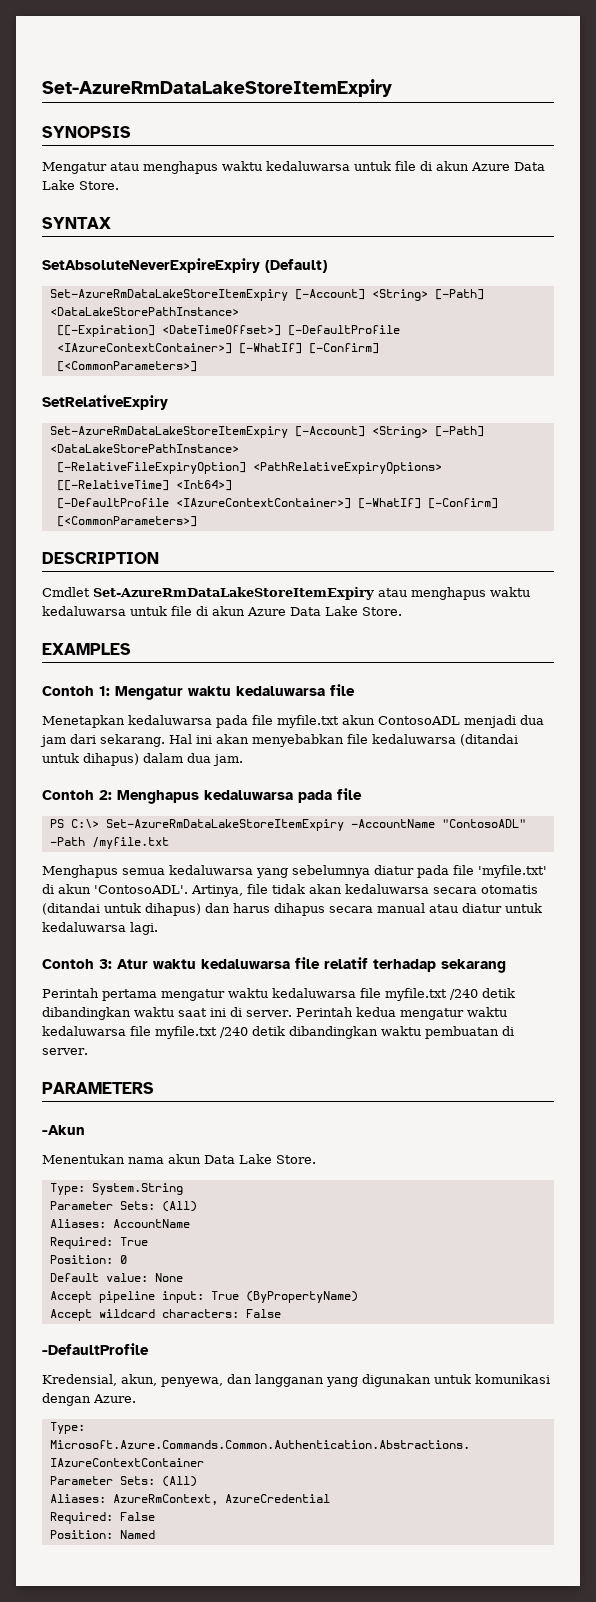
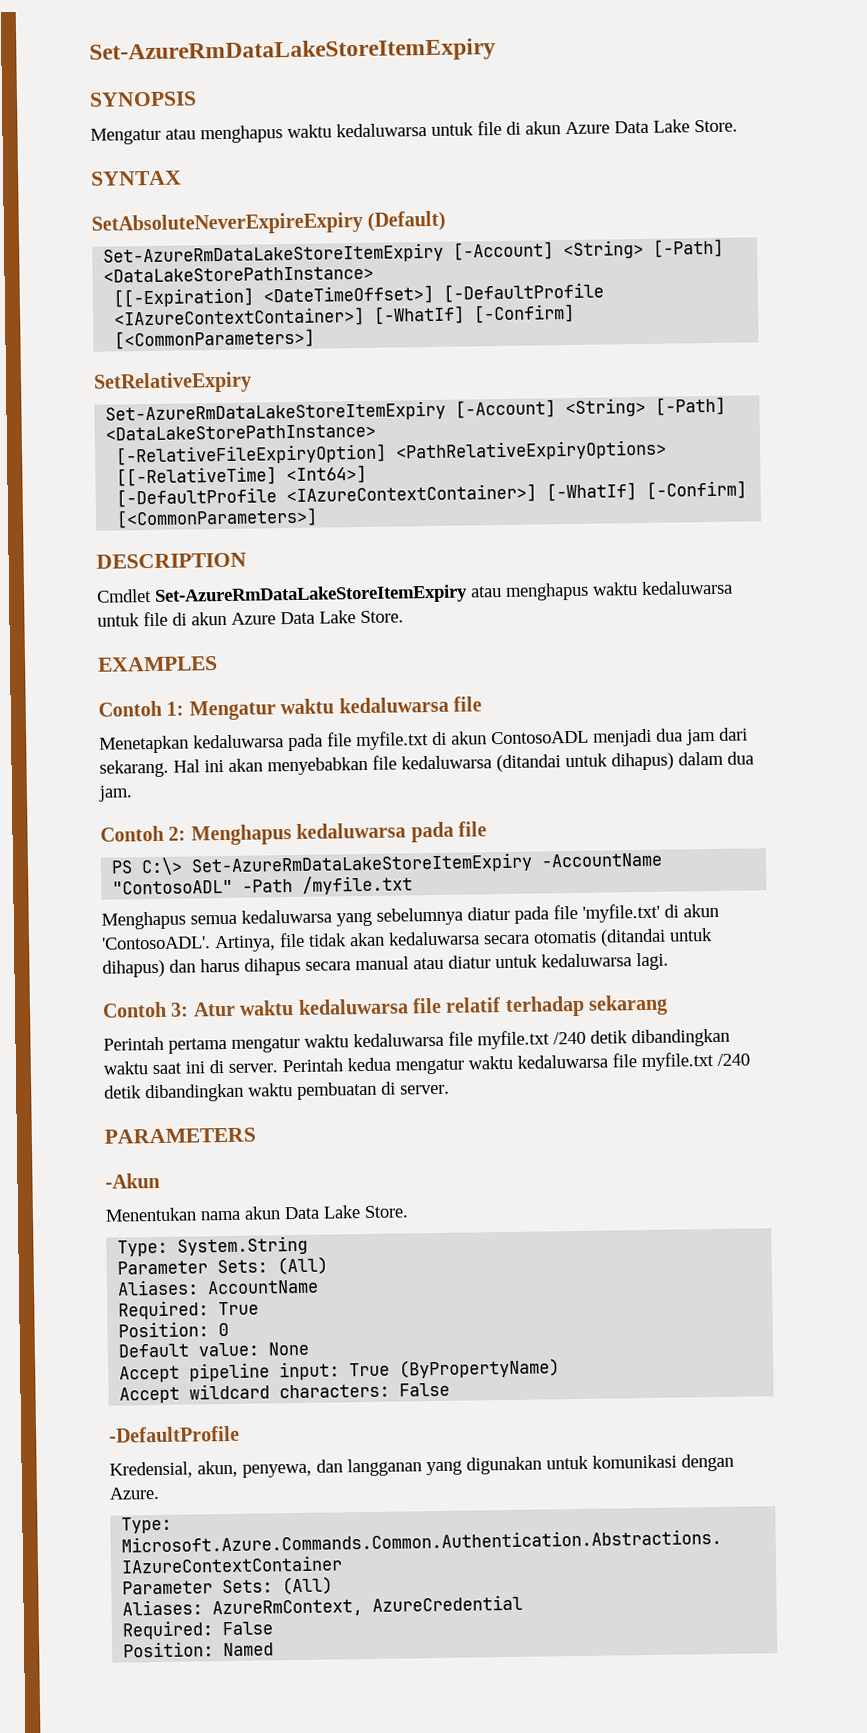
- Menetapkan kedaluwarsa pada file myfile.txt akun ContosoADL menjadi dua jam dari sekarang.
+ Menetapkan kedaluwarsa pada file myfile.txt di akun ContosoADL menjadi dua jam dari sekarang.

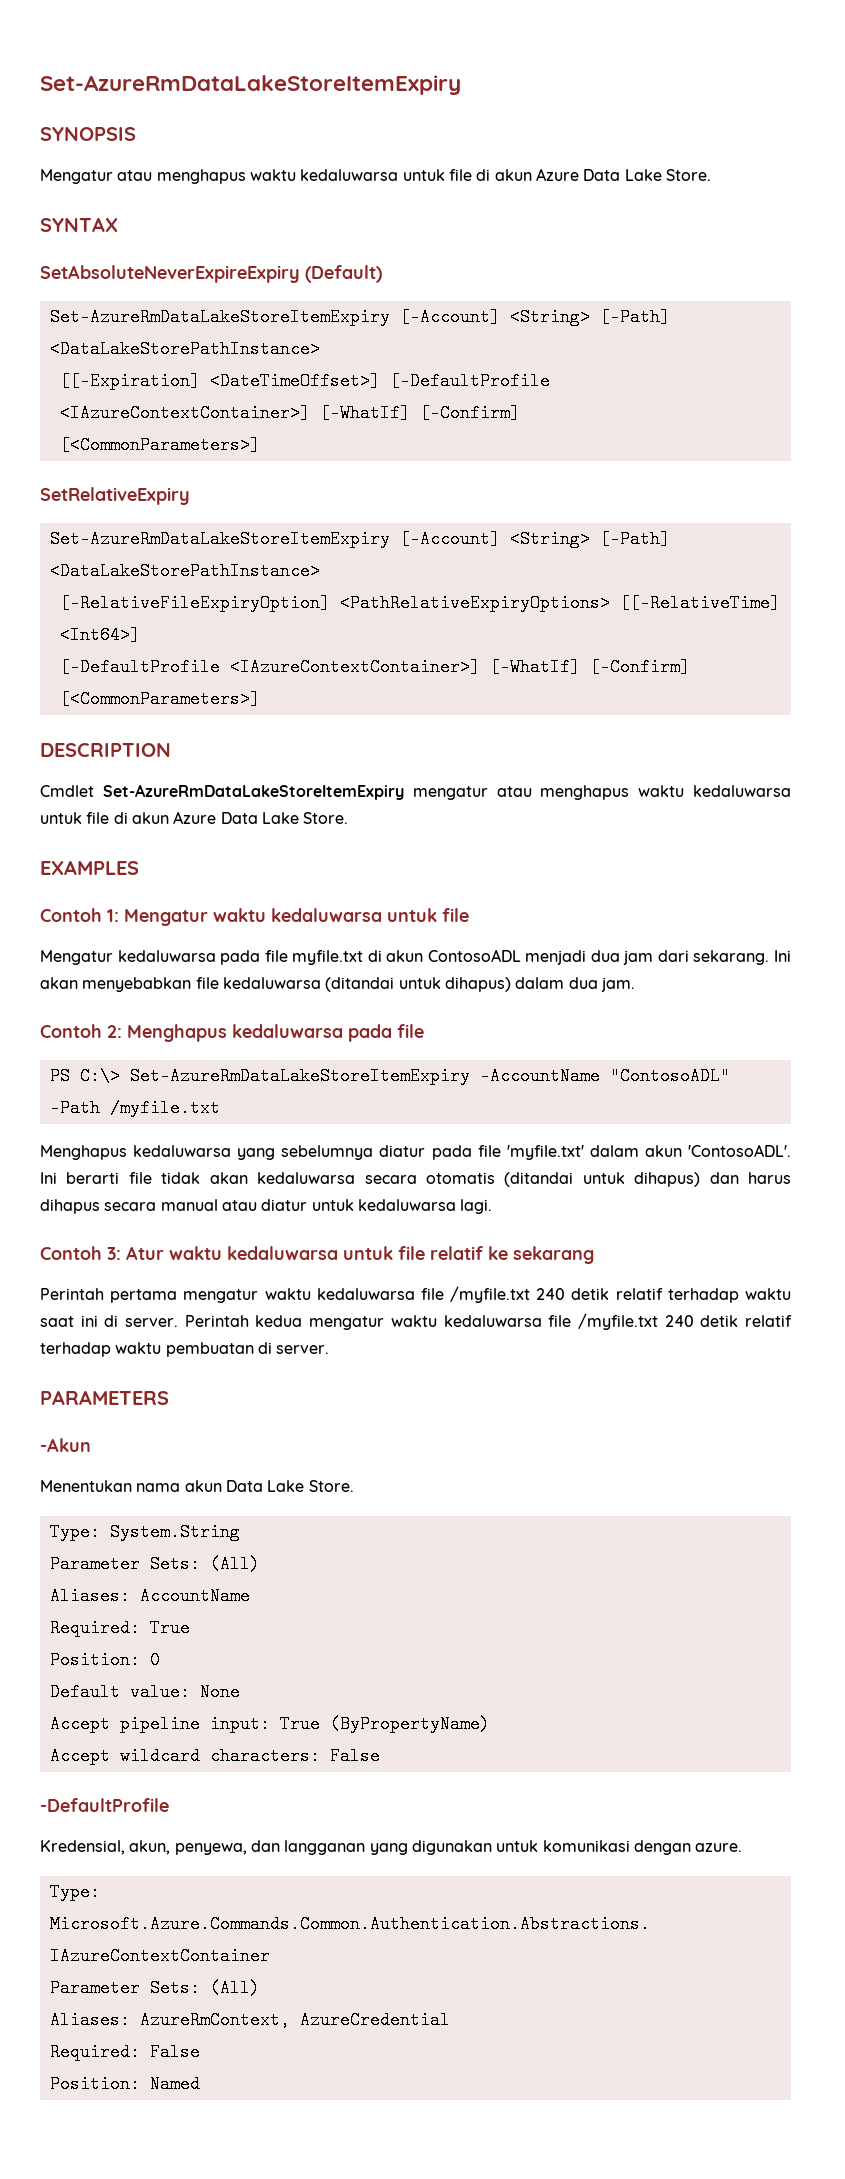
- Cmdlet Set-AzureRmDataLakeStoreItemExpiry atau menghapus waktu kedaluwarsa untuk file di akun Azure Data Lake Store.
+ Cmdlet Set-AzureRmDataLakeStoreItemExpiry mengatur atau menghapus waktu kedaluwarsa untuk file di akun Azure Data Lake Store.
- Contoh 1: Mengatur waktu kedaluwarsa file
- Menetapkan kedaluwarsa pada file myfile.txt di akun ContosoADL menjadi dua jam dari sekarang.
+ Contoh 1: Mengatur waktu kedaluwarsa untuk file
+ Mengatur kedaluwarsa pada file myfile.txt di akun ContosoADL menjadi dua jam dari sekarang.
- Hal ini akan menyebabkan file kedaluwarsa (ditandai untuk dihapus) dalam dua jam.
+ Ini akan menyebabkan file kedaluwarsa (ditandai untuk dihapus) dalam dua jam.
- Menghapus semua kedaluwarsa yang sebelumnya diatur pada file 'myfile.txt' di akun 'ContosoADL'.
+ Menghapus kedaluwarsa yang sebelumnya diatur pada file 'myfile.txt' dalam akun 'ContosoADL'.
- Artinya, file tidak akan kedaluwarsa secara otomatis (ditandai untuk dihapus) dan harus dihapus secara manual atau diatur untuk kedaluwarsa lagi.
+ Ini berarti file tidak akan kedaluwarsa secara otomatis (ditandai untuk dihapus) dan harus dihapus secara manual atau diatur untuk kedaluwarsa lagi.
- Contoh 3: Atur waktu kedaluwarsa file relatif terhadap sekarang
+ Contoh 3: Atur waktu kedaluwarsa untuk file relatif ke sekarang
- Perintah pertama mengatur waktu kedaluwarsa file myfile.txt /240 detik dibandingkan waktu saat ini di server.
+ Perintah pertama mengatur waktu kedaluwarsa file /myfile.txt 240 detik relatif terhadap waktu saat ini di server.
- Perintah kedua mengatur waktu kedaluwarsa file myfile.txt /240 detik dibandingkan waktu pembuatan di server.
+ Perintah kedua mengatur waktu kedaluwarsa file /myfile.txt 240 detik relatif terhadap waktu pembuatan di server.
- Kredensial, akun, penyewa, dan langganan yang digunakan untuk komunikasi dengan Azure.
+ Kredensial, akun, penyewa, dan langganan yang digunakan untuk komunikasi dengan azure.

